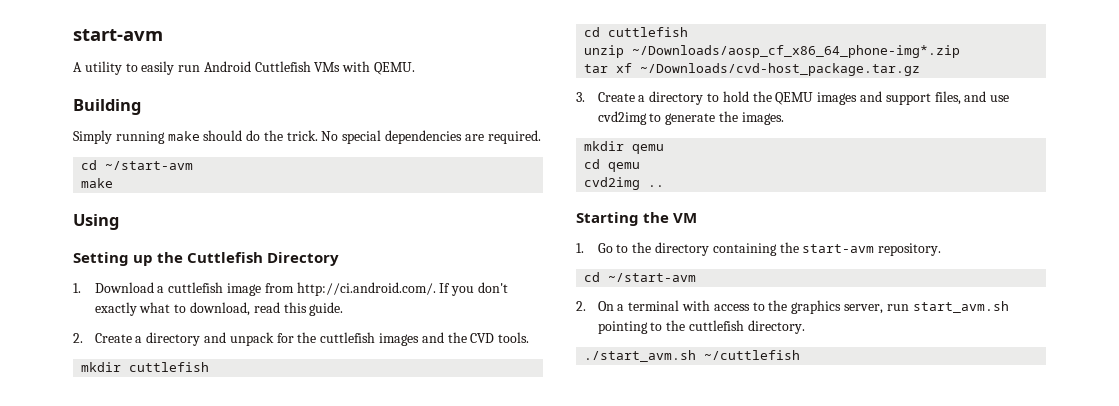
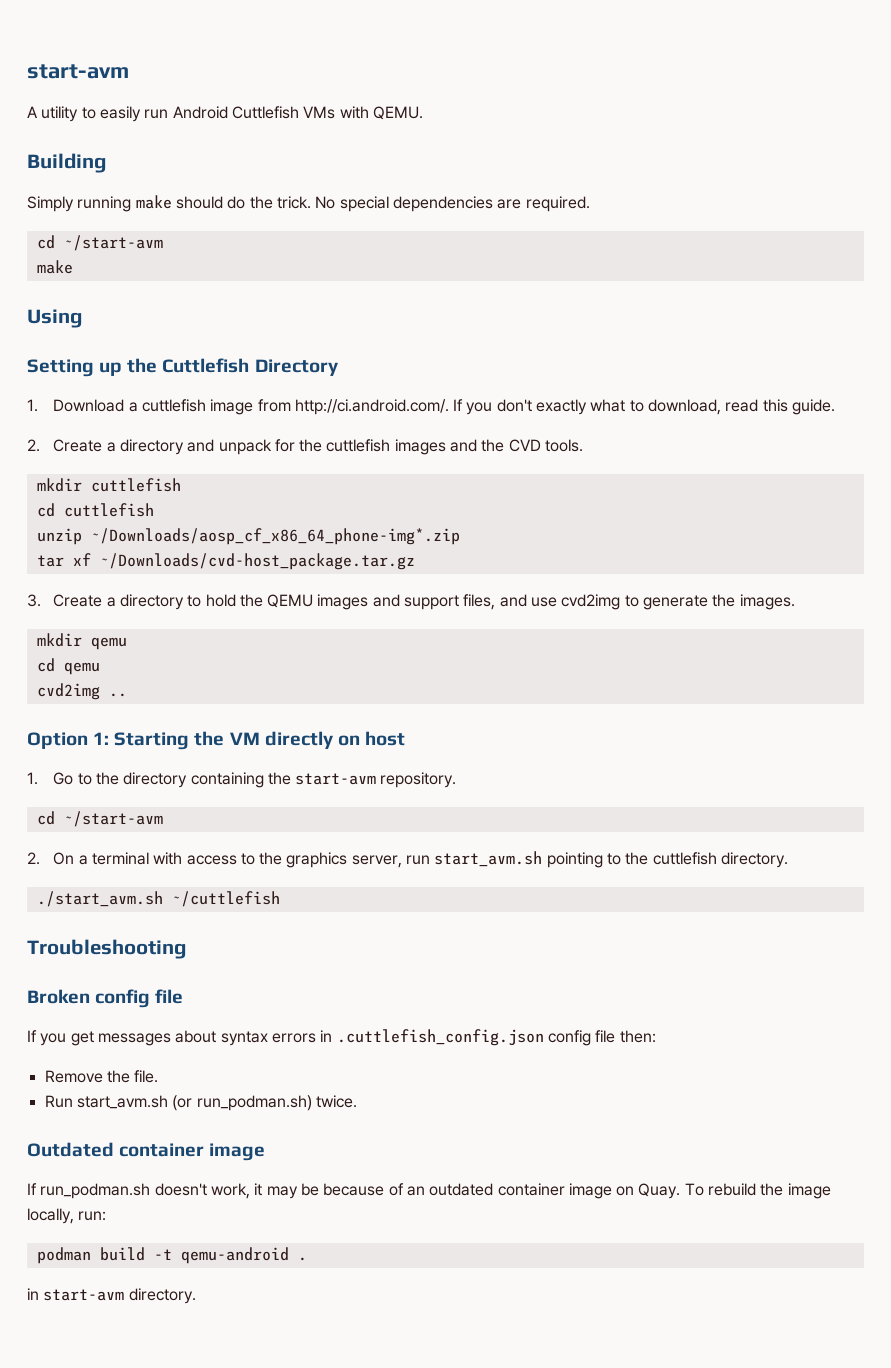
- Starting the VM
+ Option 1: Starting the VM directly on host
+ Troubleshooting
+ Broken config file
+ If you get messages about syntax errors in .cuttlefish_config.json config file then:
+ Remove the file.
+ Run start_avm.sh (or run_podman.sh) twice.
+ Outdated container image
+ If run_podman.sh doesn't work, it may be because of an outdated container image on Quay. To rebuild the image locally, run:
+ podman build -t qemu-android .
+ in start-avm directory.

